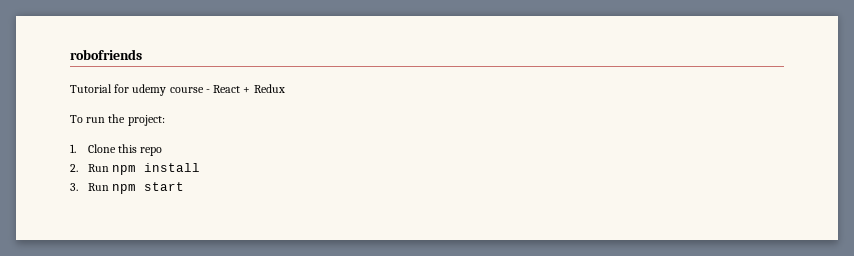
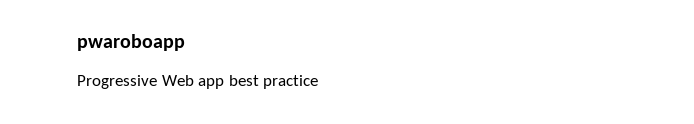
- robofriends
- Tutorial for udemy course - React + Redux
- To run the project:
- 1. Clone this repo
- 2. Run npm install
- 3. Run npm start
+ pwaroboapp
+ Progressive Web app best practice

